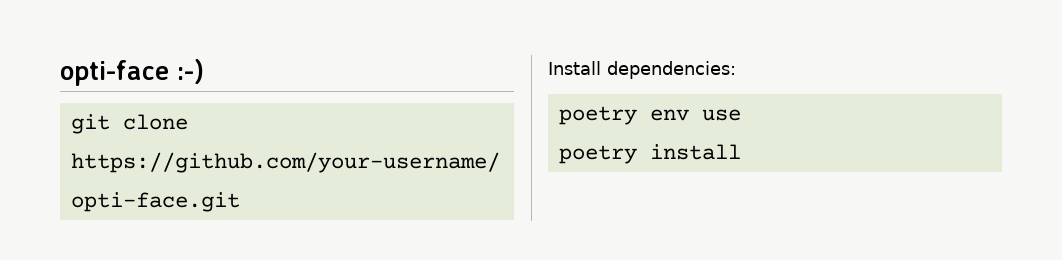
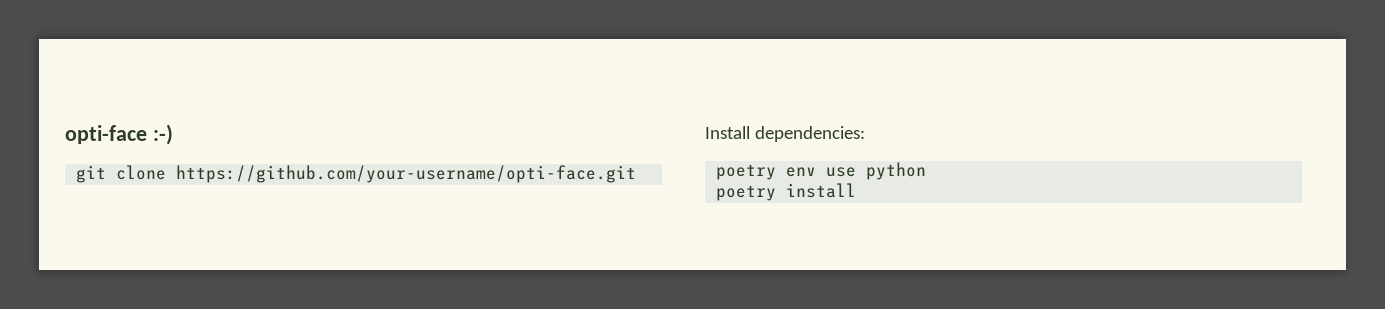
- poetry env use
+ poetry env use python

